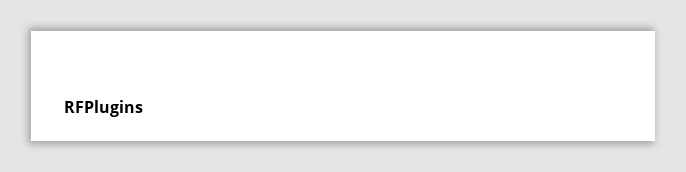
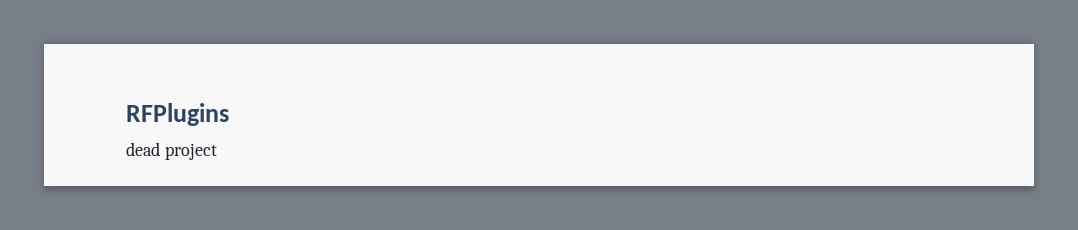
+ dead project

